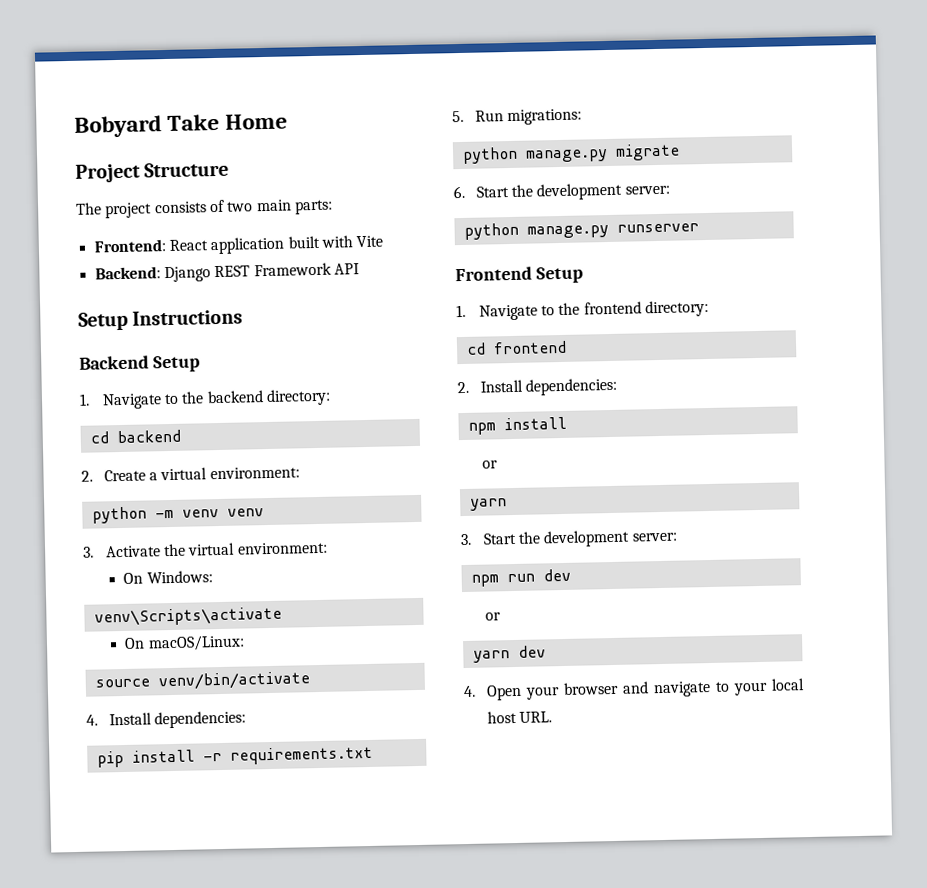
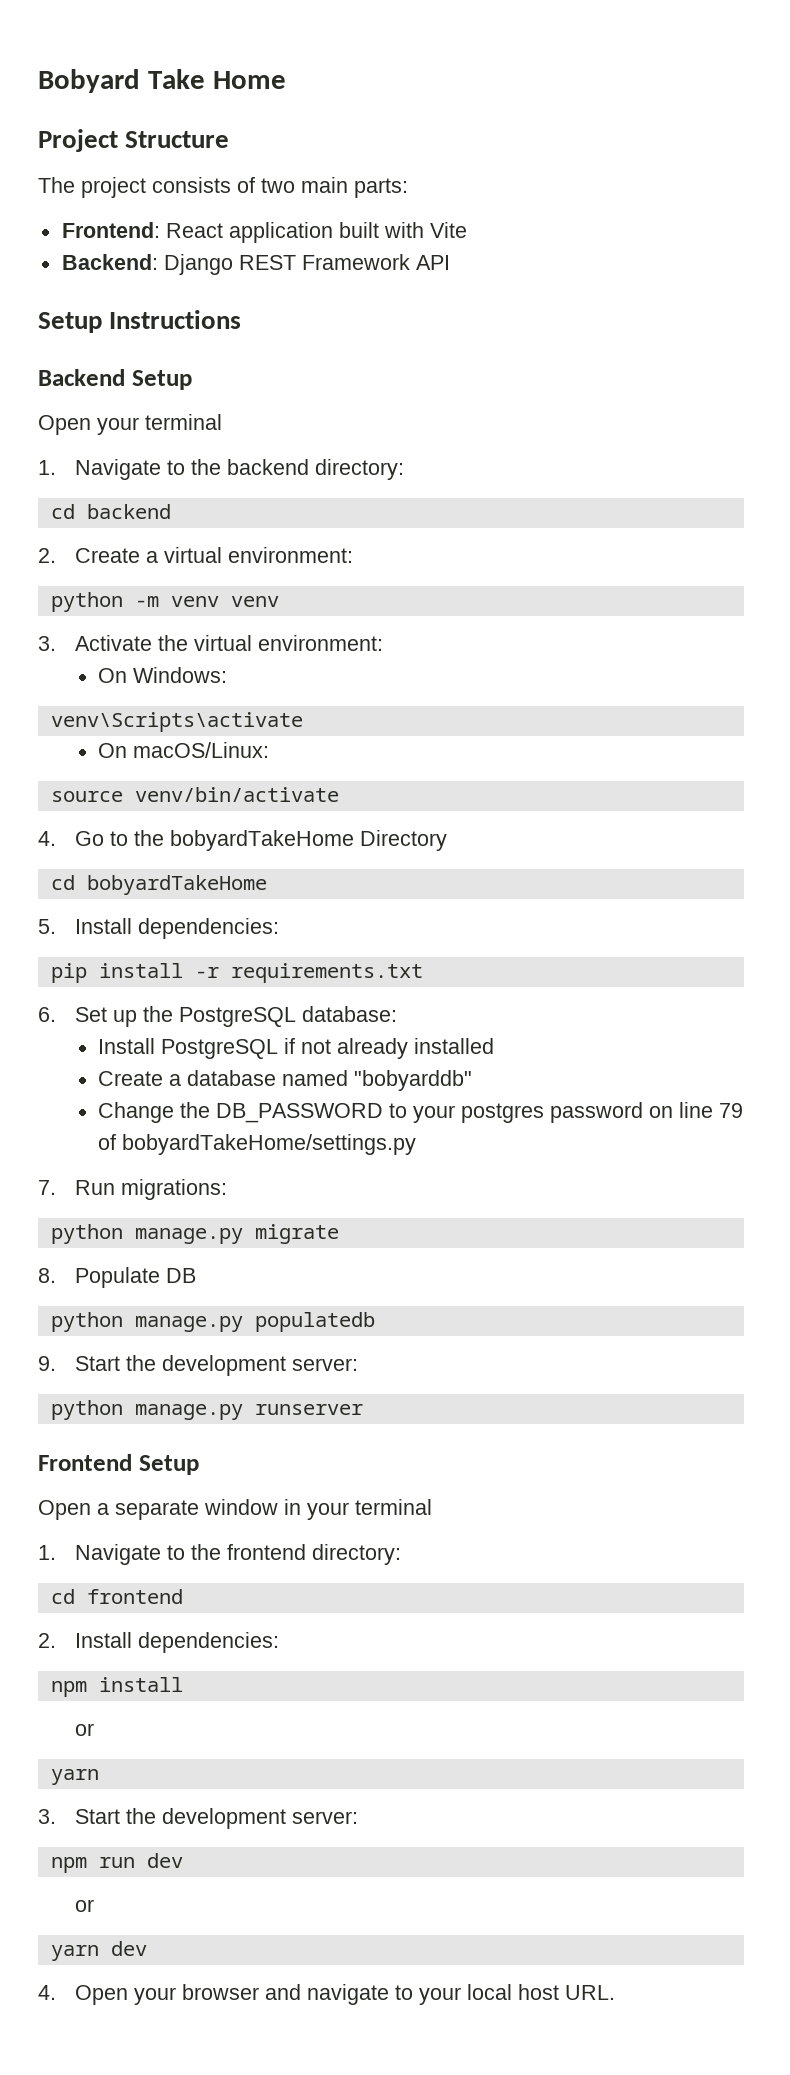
+ Open your terminal
- 4. Install dependencies:
+ 4. Go to the bobyardTakeHome Directory
+ cd bobyardTakeHome
+ 5. Install dependencies:
- 5. Run migrations:
+ 6. Set up the PostgreSQL database:
+ Install PostgreSQL if not already installed
+ Create a database named "bobyarddb"
+ Change the DB_PASSWORD to your postgres password on line 79 of bobyardTakeHome/settings.py
+ 7. Run migrations:
- 6. Start the development server:
+ 8. Populate DB
+ python manage.py populatedb
+ 9. Start the development server:
+ Open a separate window in your terminal

